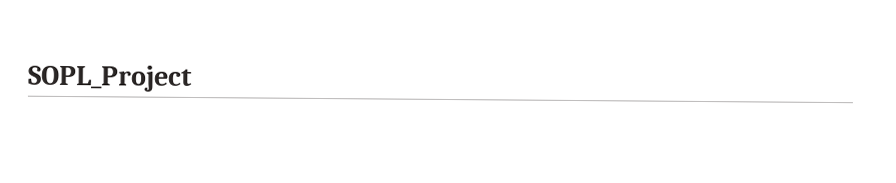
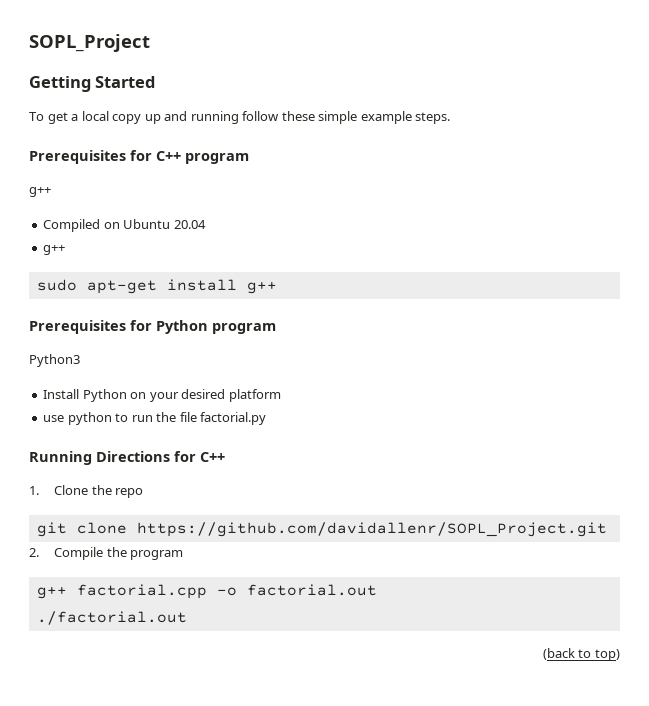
+ Getting Started
+ To get a local copy up and running follow these simple example steps.
+ Prerequisites for C++ program
+ g++
+ Compiled on Ubuntu 20.04
+ g++
+ sudo apt-get install g++
+ Prerequisites for Python program
+ Python3
+ Install Python on your desired platform
+ use python to run the file factorial.py
+ Running Directions for C++
+ 1. Clone the repo
+ git clone https://github.com/davidallenr/SOPL_Project.git
+ 2. Compile the program
+ g++ factorial.cpp -o factorial.out
+ ./factorial.out
+ (back to top)

